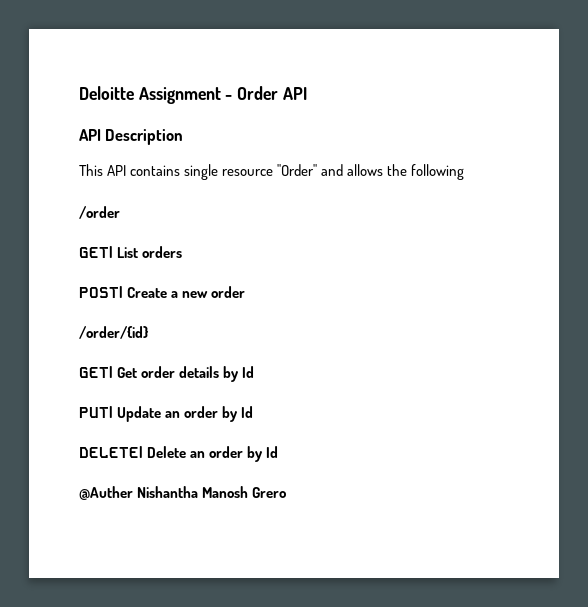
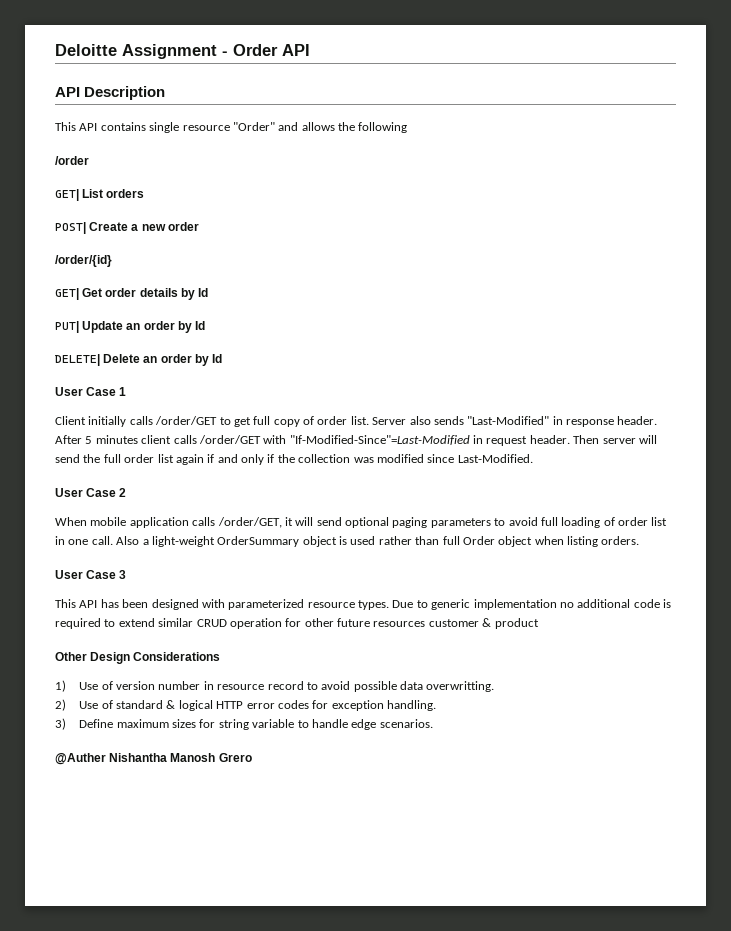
+ User Case 1
+ Client initially calls /order/GET to get full copy of order list. Server also sends "Last-Modified" in response header. After 5 minutes client calls /order/GET with "If-Modified-Since"=Last-Modified in request header. Then server will send the full order list again if and only if the collection was modified since Last-Modified.
+ User Case 2
+ When mobile application calls /order/GET, it will send optional paging parameters to avoid full loading of order list in one call. Also a light-weight OrderSummary object is used rather than full Order object when listing orders.
+ User Case 3
+ This API has been designed with parameterized resource types. Due to generic implementation no additional code is required to extend similar CRUD operation for other future resources customer & product
+ Other Design Considerations
+ 1) Use of version number in resource record to avoid possible data overwritting.
+ 2) Use of standard & logical HTTP error codes for exception handling.
+ 3) Define maximum sizes for string variable to handle edge scenarios.

